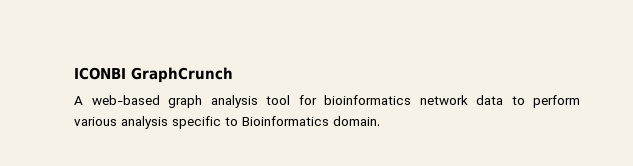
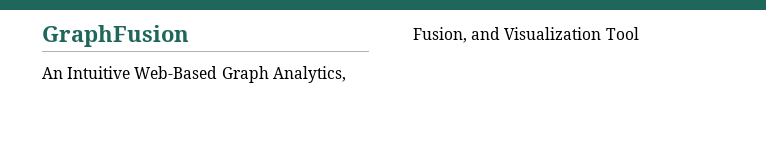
- ICONBI GraphCrunch
- A web-based graph analysis tool for bioinformatics network data to perform various analysis specific to Bioinformatics domain.
+ GraphFusion
+ An Intuitive Web-Based Graph Analytics, Fusion, and Visualization Tool

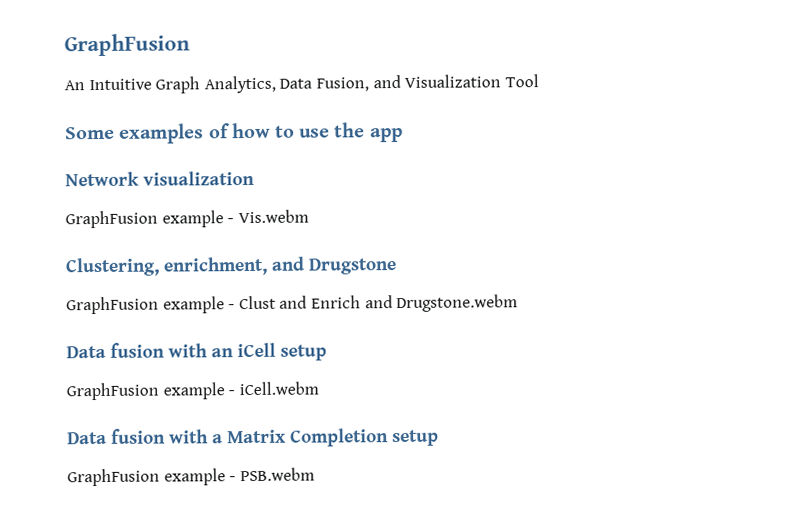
- An Intuitive Web-Based Graph Analytics, Fusion, and Visualization Tool
+ An Intuitive Graph Analytics, Data Fusion, and Visualization Tool
+ Some examples of how to use the app
+ Network visualization
+ GraphFusion example - Vis.webm
+ Clustering, enrichment, and Drugstone
+ GraphFusion example - Clust and Enrich and Drugstone.webm
+ Data fusion with an iCell setup
+ GraphFusion example - iCell.webm
+ Data fusion with a Matrix Completion setup
+ GraphFusion example - PSB.webm

